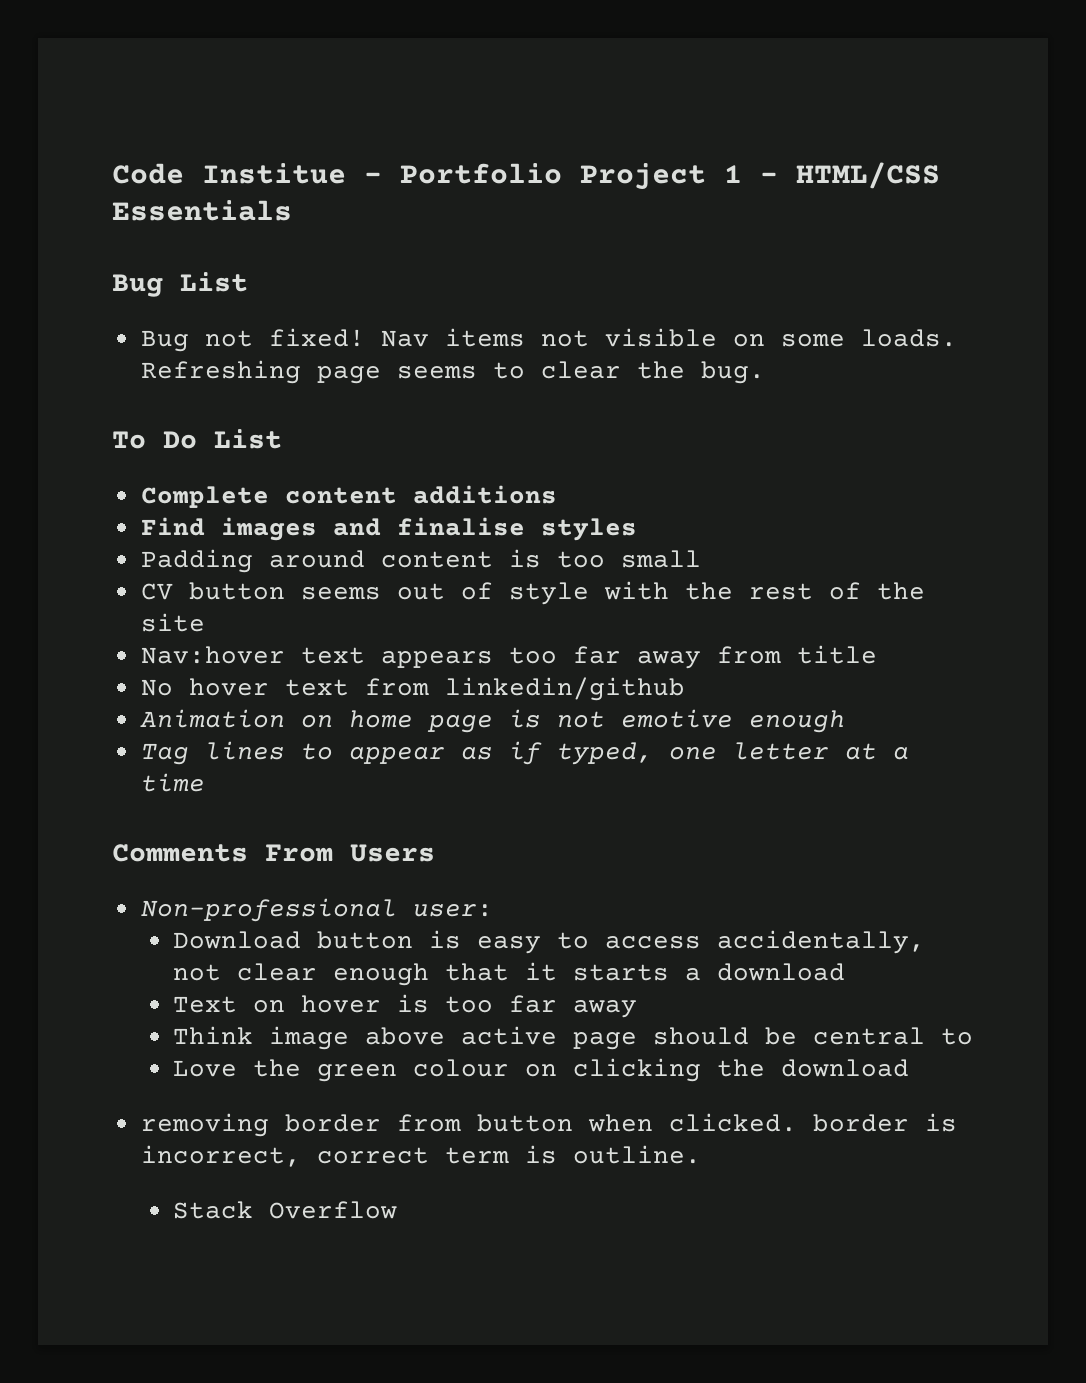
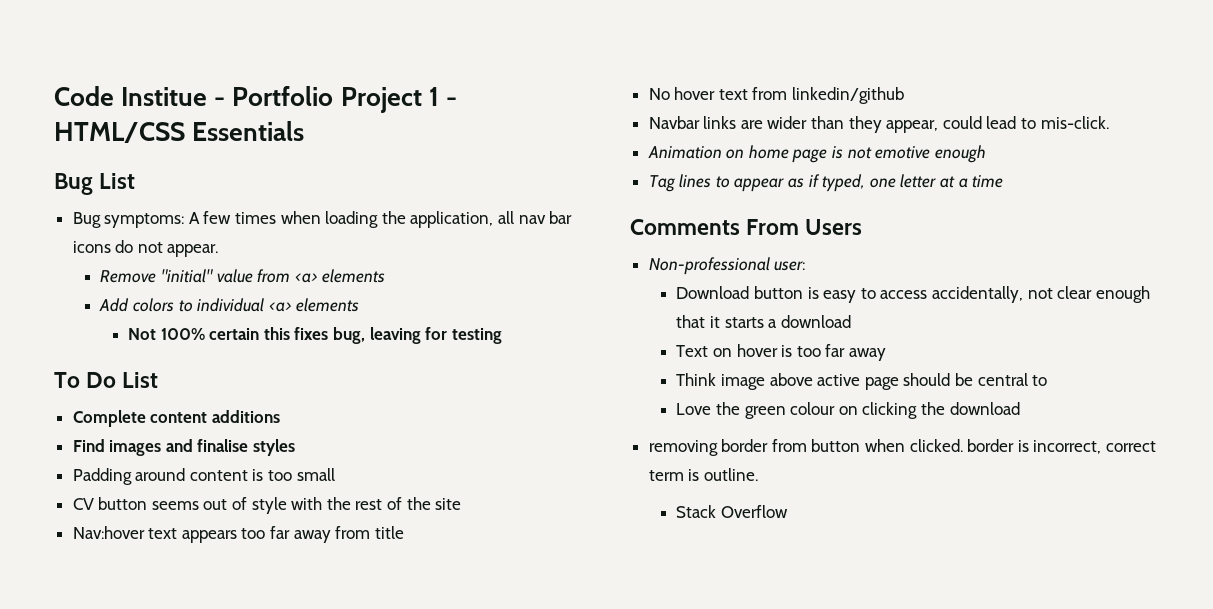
- Bug not fixed! Nav items not visible on some loads. Refreshing page seems to clear the bug.
+ Bug symptoms: A few times when loading the application, all nav bar icons do not appear.
+ Remove "initial" value from <a> elements
+ Add colors to individual <a> elements
+ Not 100% certain this fixes bug, leaving for testing
+ Navbar links are wider than they appear, could lead to mis-click.

